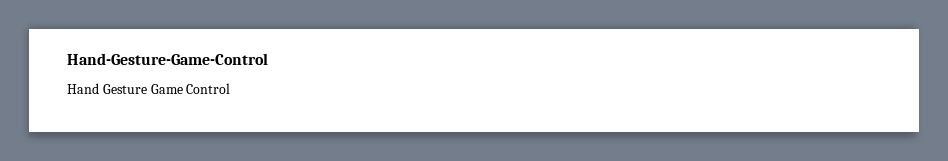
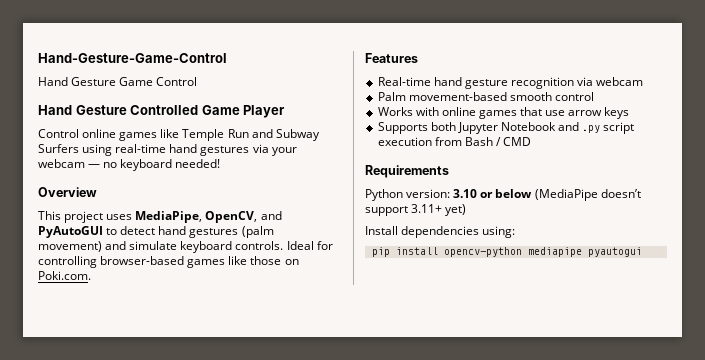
+ Hand Gesture Controlled Game Player
+ Control online games like Temple Run and Subway Surfers using real-time hand gestures via your webcam — no keyboard needed!
+ Overview
+ This project uses MediaPipe, OpenCV, and PyAutoGUI to detect hand gestures (palm movement) and simulate keyboard controls. Ideal for controlling browser-based games like those on Poki.com.
+ Features
+ Real-time hand gesture recognition via webcam
+ Palm movement-based smooth control
+ Works with online games that use arrow keys
+ Supports both Jupyter Notebook and .py script execution from Bash / CMD
+ Requirements
+ Python version: 3.10 or below (MediaPipe doesn’t support 3.11+ yet)
+ Install dependencies using:
+ pip install opencv-python mediapipe pyautogui

